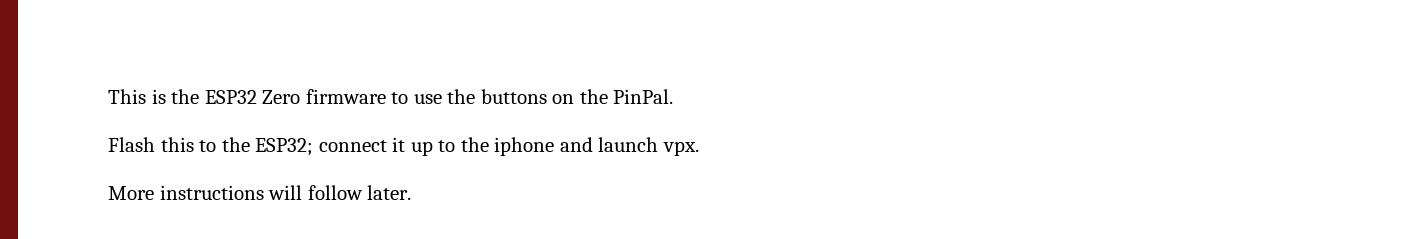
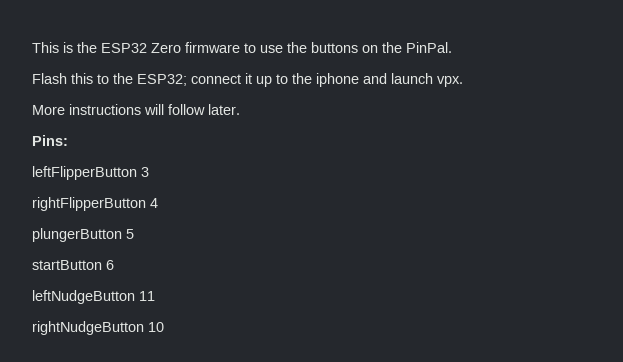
+ Pins:
+ leftFlipperButton 3
+ rightFlipperButton 4
+ plungerButton 5
+ startButton 6
+ leftNudgeButton 11
+ rightNudgeButton 10

